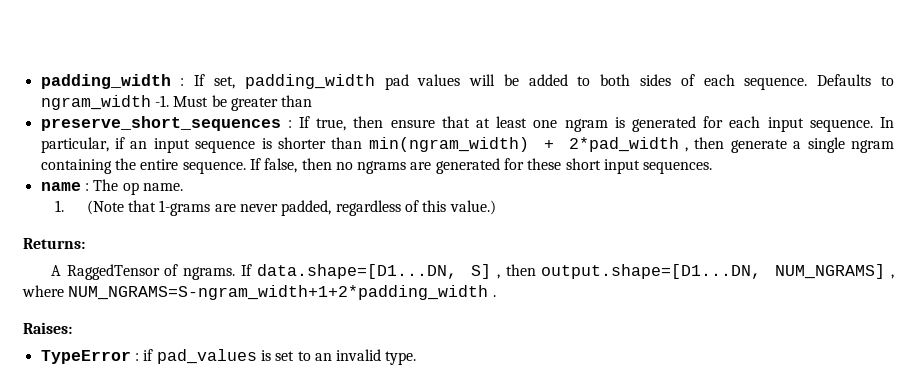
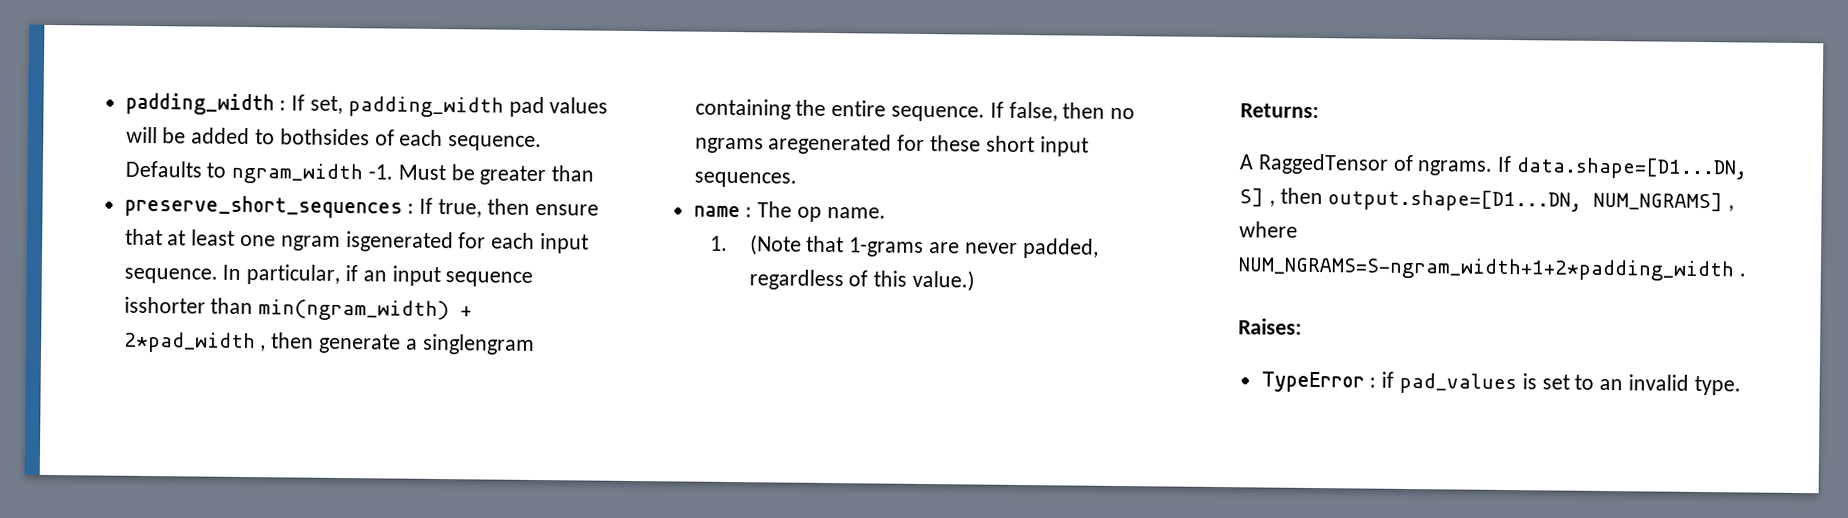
- padding_width : If set, padding_width pad values will be added to both sides of each sequence.
+ padding_width : If set, padding_width pad values will be added to bothsides of each sequence.
- preserve_short_sequences : If true, then ensure that at least one ngram is generated for each input sequence.
+ preserve_short_sequences : If true, then ensure that at least one ngram isgenerated for each input sequence.
- In particular, if an input sequence is shorter than min(ngram_width) + 2*pad_width , then generate a single ngram containing the entire sequence.
+ In particular, if an input sequence isshorter than min(ngram_width) + 2*pad_width , then generate a singlengram containing the entire sequence.
- If false, then no ngrams are generated for these short input sequences.
+ If false, then no ngrams aregenerated for these short input sequences.

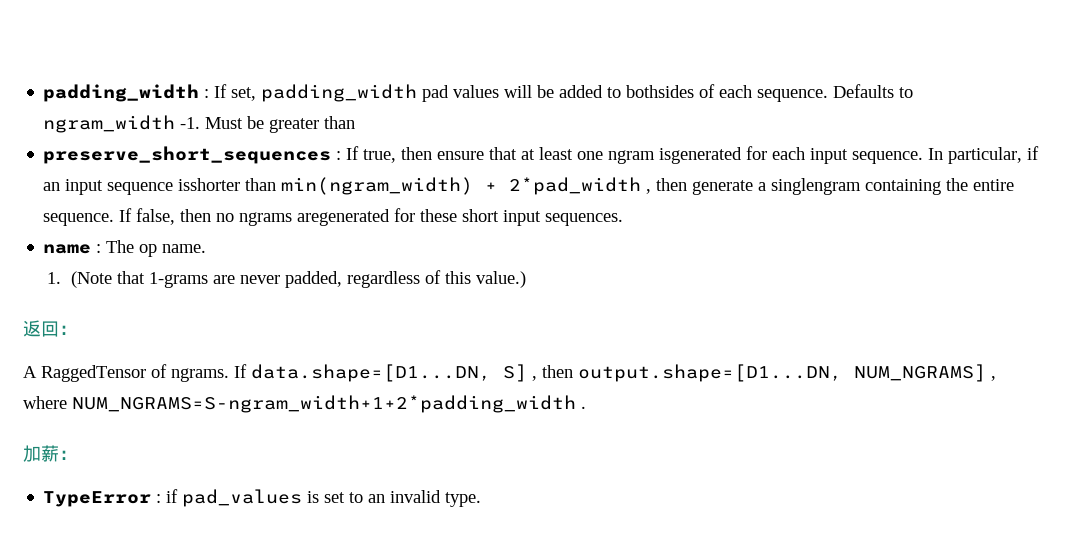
- Returns:
+ 返回：
- Raises:
+ 加薪：

